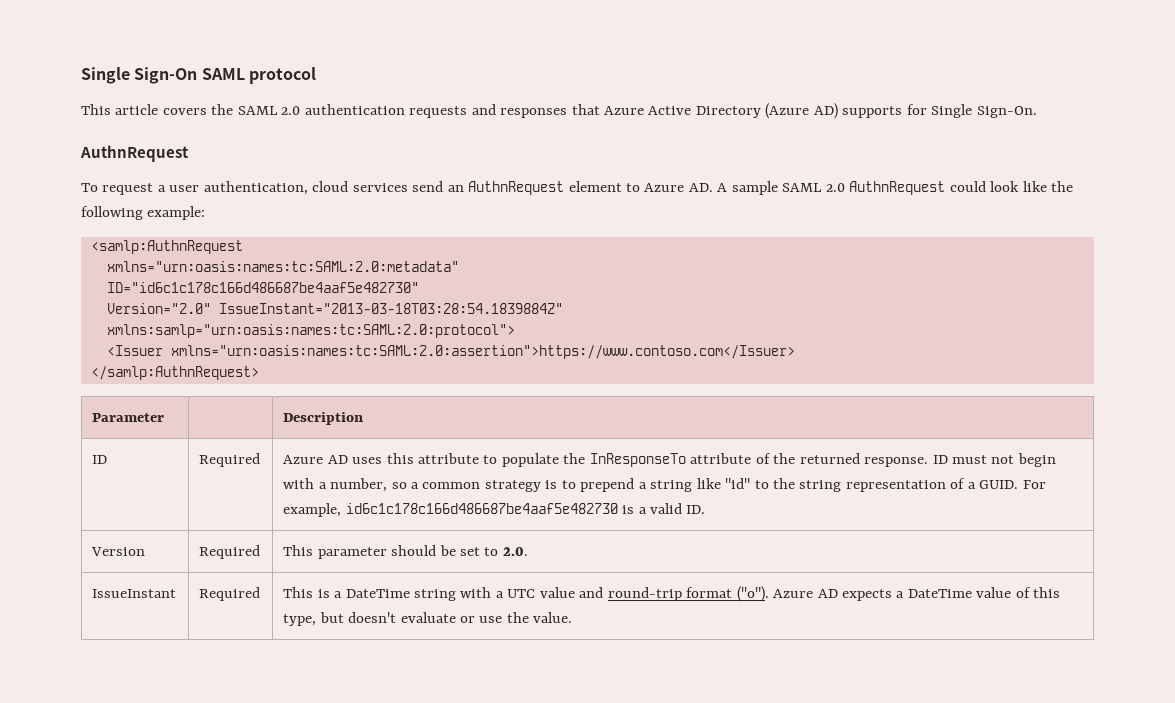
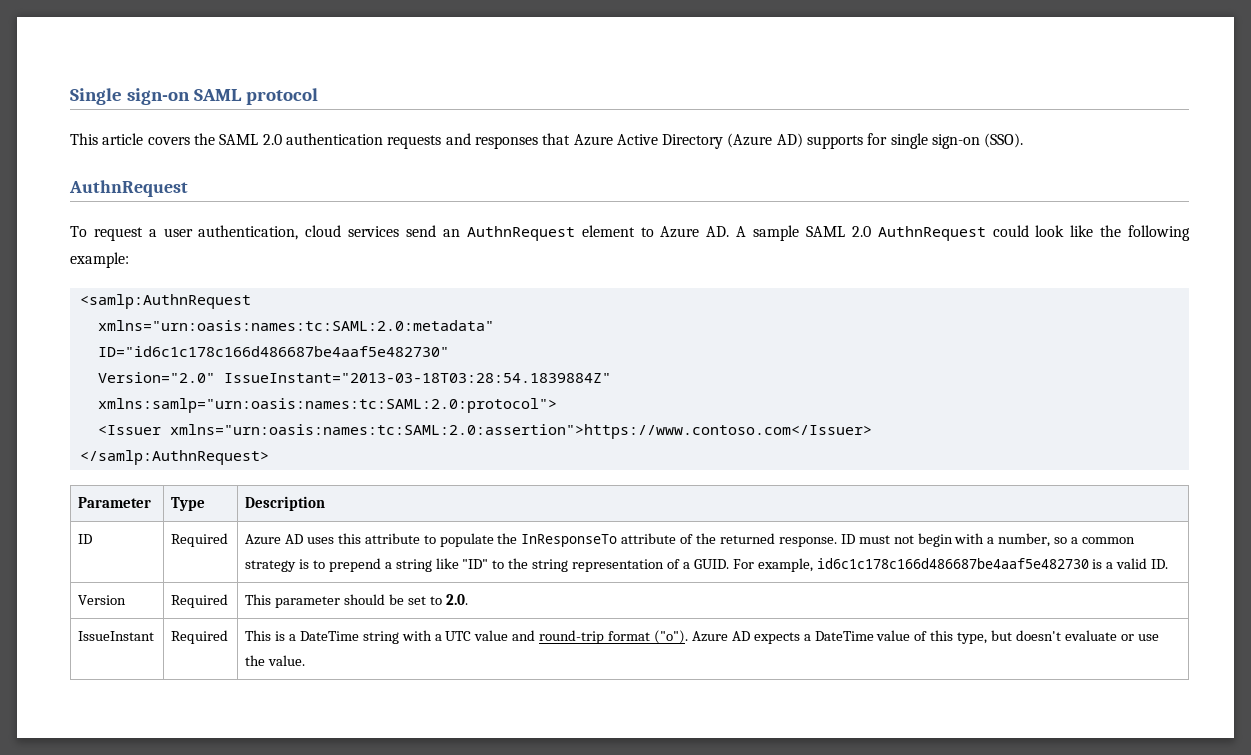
- Single Sign-On SAML protocol
+ Single sign-on SAML protocol
- This article covers the SAML 2.0 authentication requests and responses that Azure Active Directory (Azure AD) supports for Single Sign-On.
+ This article covers the SAML 2.0 authentication requests and responses that Azure Active Directory (Azure AD) supports for single sign-on (SSO).
- Parameter | | Description
+ Parameter | Type | Description
- ID must not begin with a number, so a common strategy is to prepend a string like "id" to the string representation of a GUID.
+ ID must not begin with a number, so a common strategy is to prepend a string like "ID" to the string representation of a GUID.

